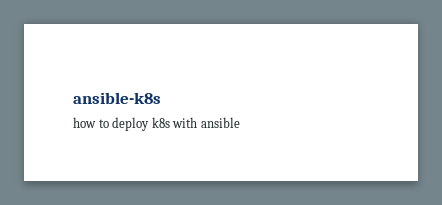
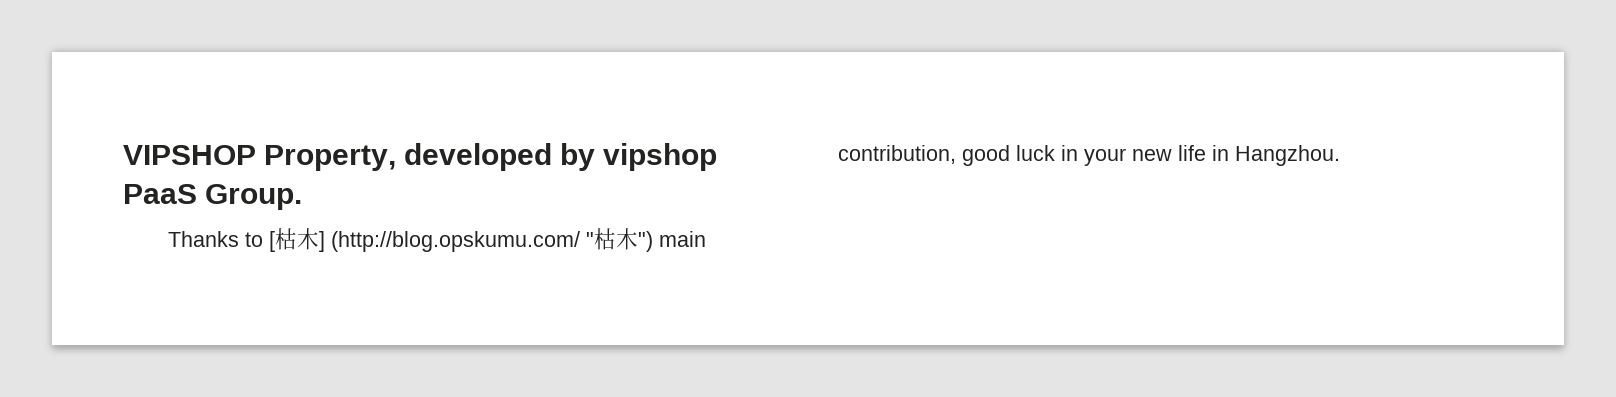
- ansible-k8s
- how to deploy k8s with ansible
+ VIPSHOP Property, developed by vipshop PaaS Group.
+ Thanks to [枯木] (http://blog.opskumu.com/ "枯木") main contribution, good luck in your new life in Hangzhou.

